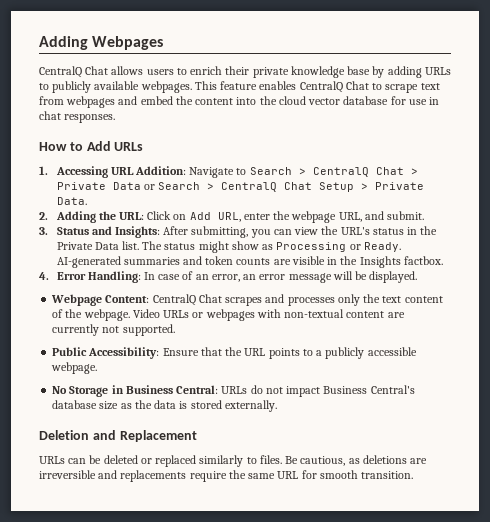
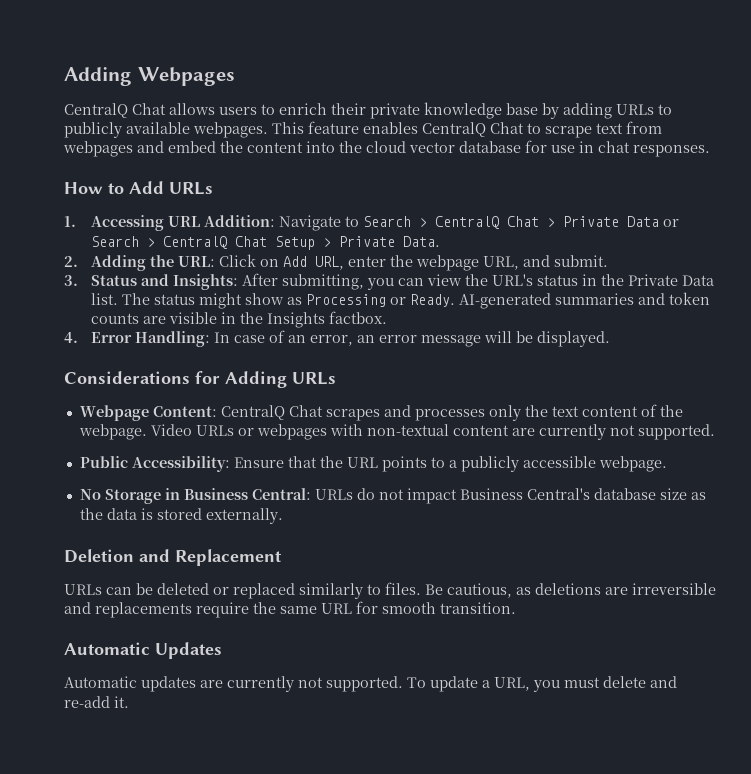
+ Considerations for Adding URLs
+ Automatic Updates
+ Automatic updates are currently not supported. To update a URL, you must delete and re-add it.

